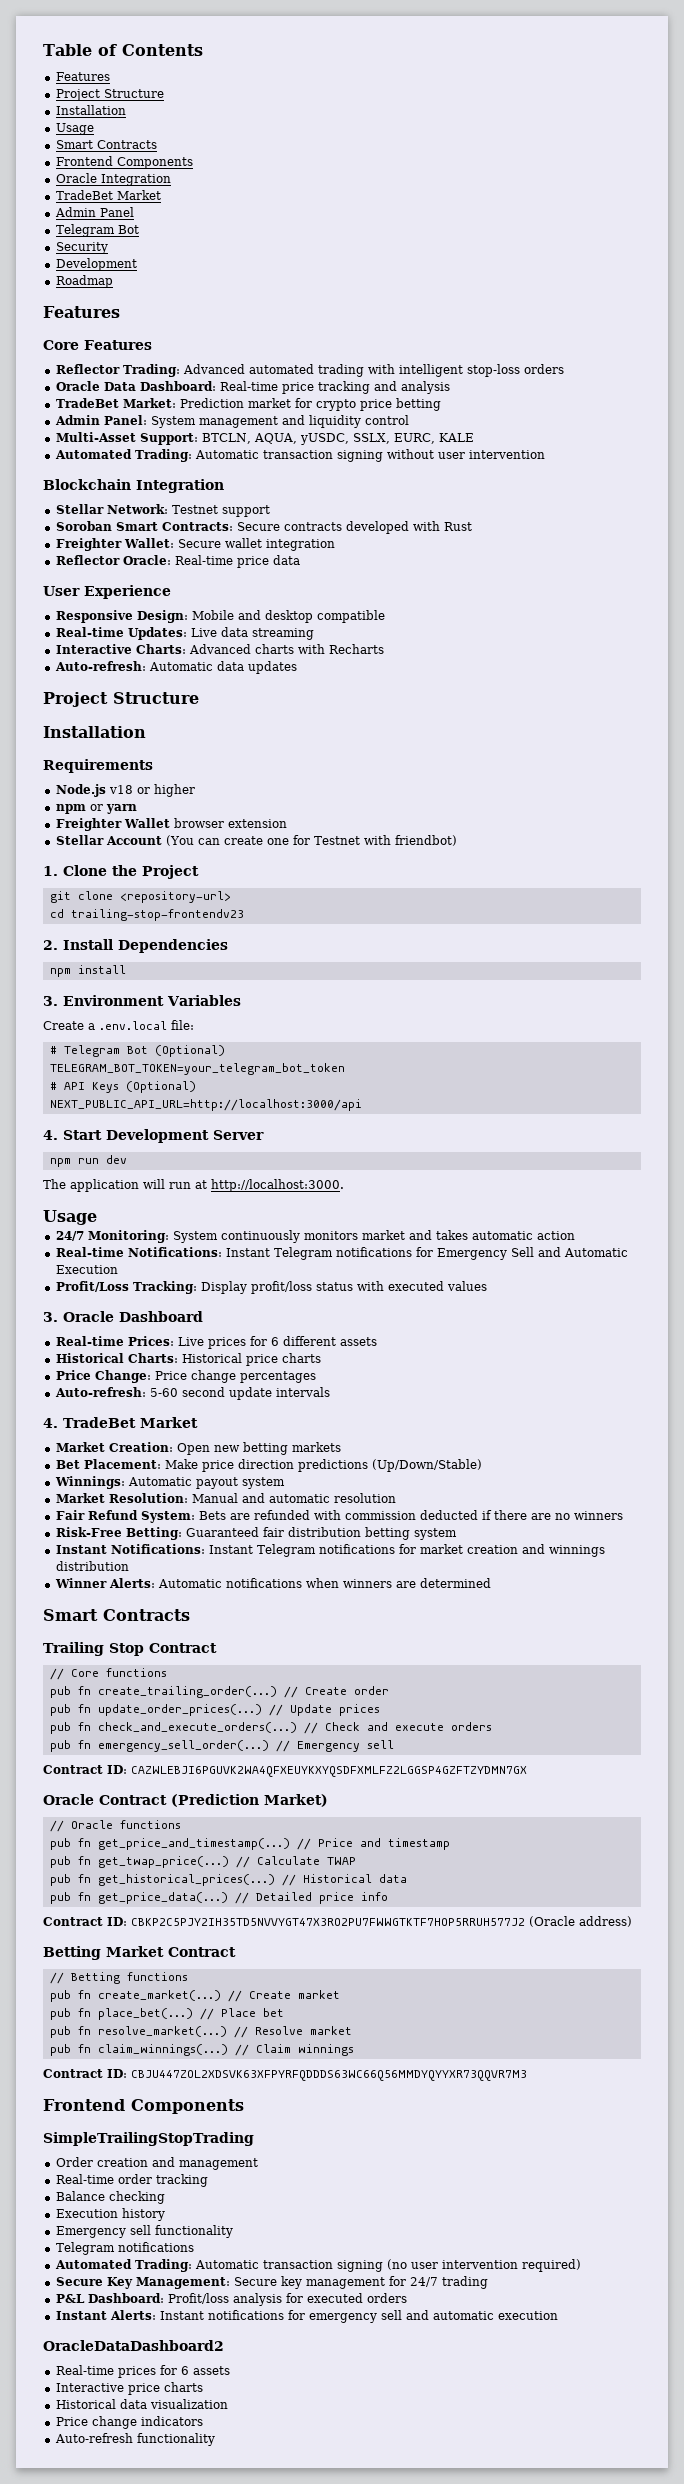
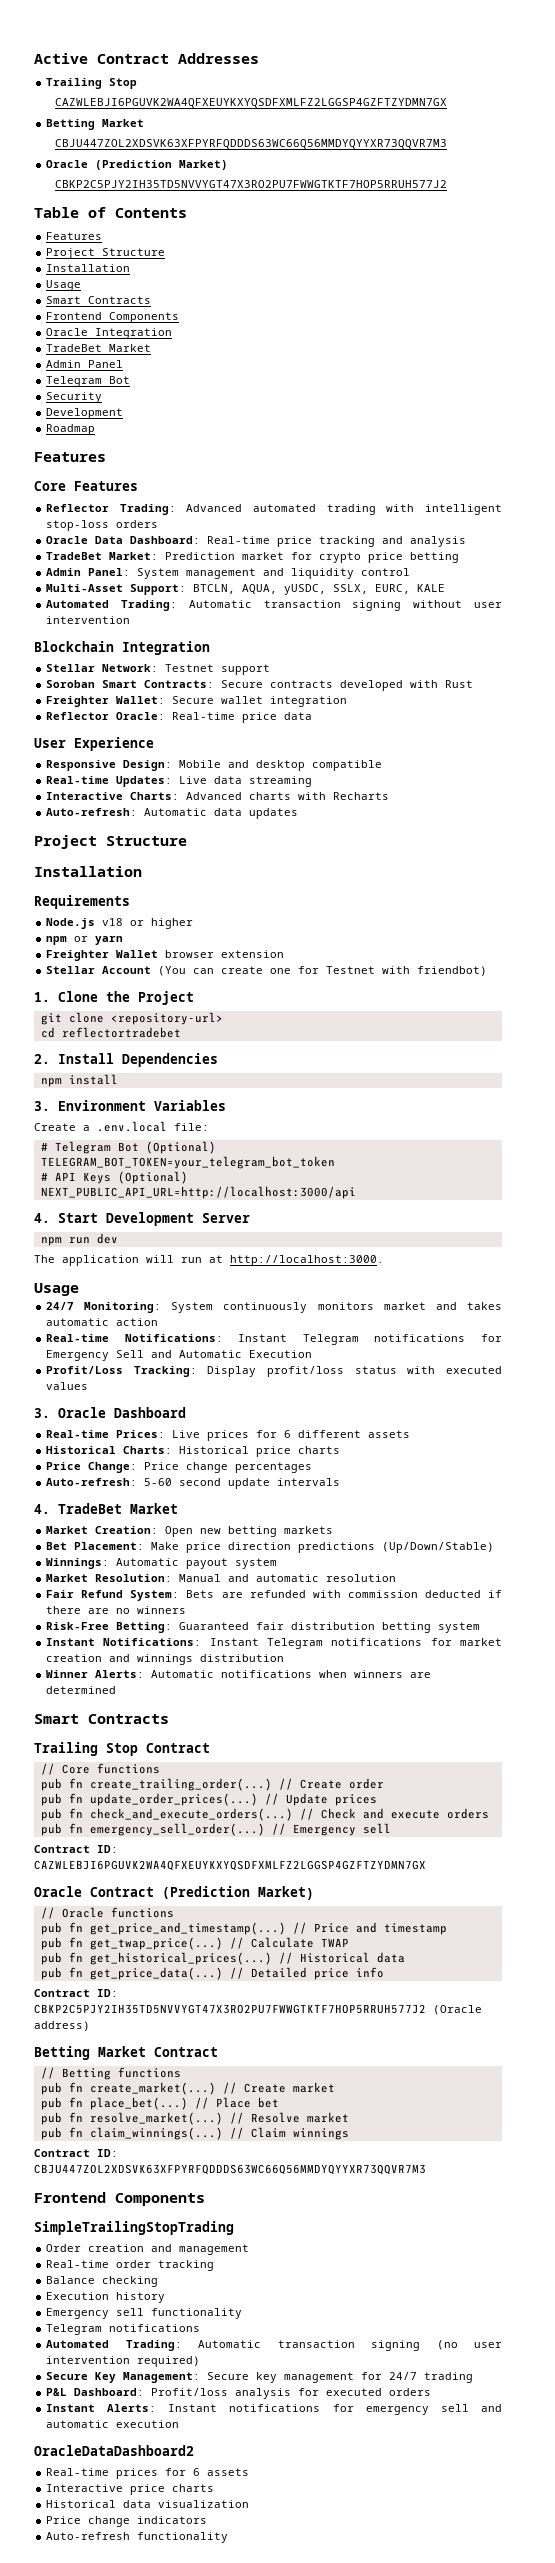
+ Active Contract Addresses
+ Trailing Stop
+ CAZWLEBJI6PGUVK2WA4QFXEUYKXYQSDFXMLFZ2LGGSP4GZFTZYDMN7GX
+ Betting Market
+ CBJU447ZOL2XDSVK63XFPYRFQDDDS63WC66Q56MMDYQYYXR73QQVR7M3
+ Oracle (Prediction Market)
+ CBKP2C5PJY2IH35TD5NVVYGT47X3RO2PU7FWWGTKTF7HOP5RRUH577J2
- cd trailing-stop-frontendv23
+ cd reflectortradebet

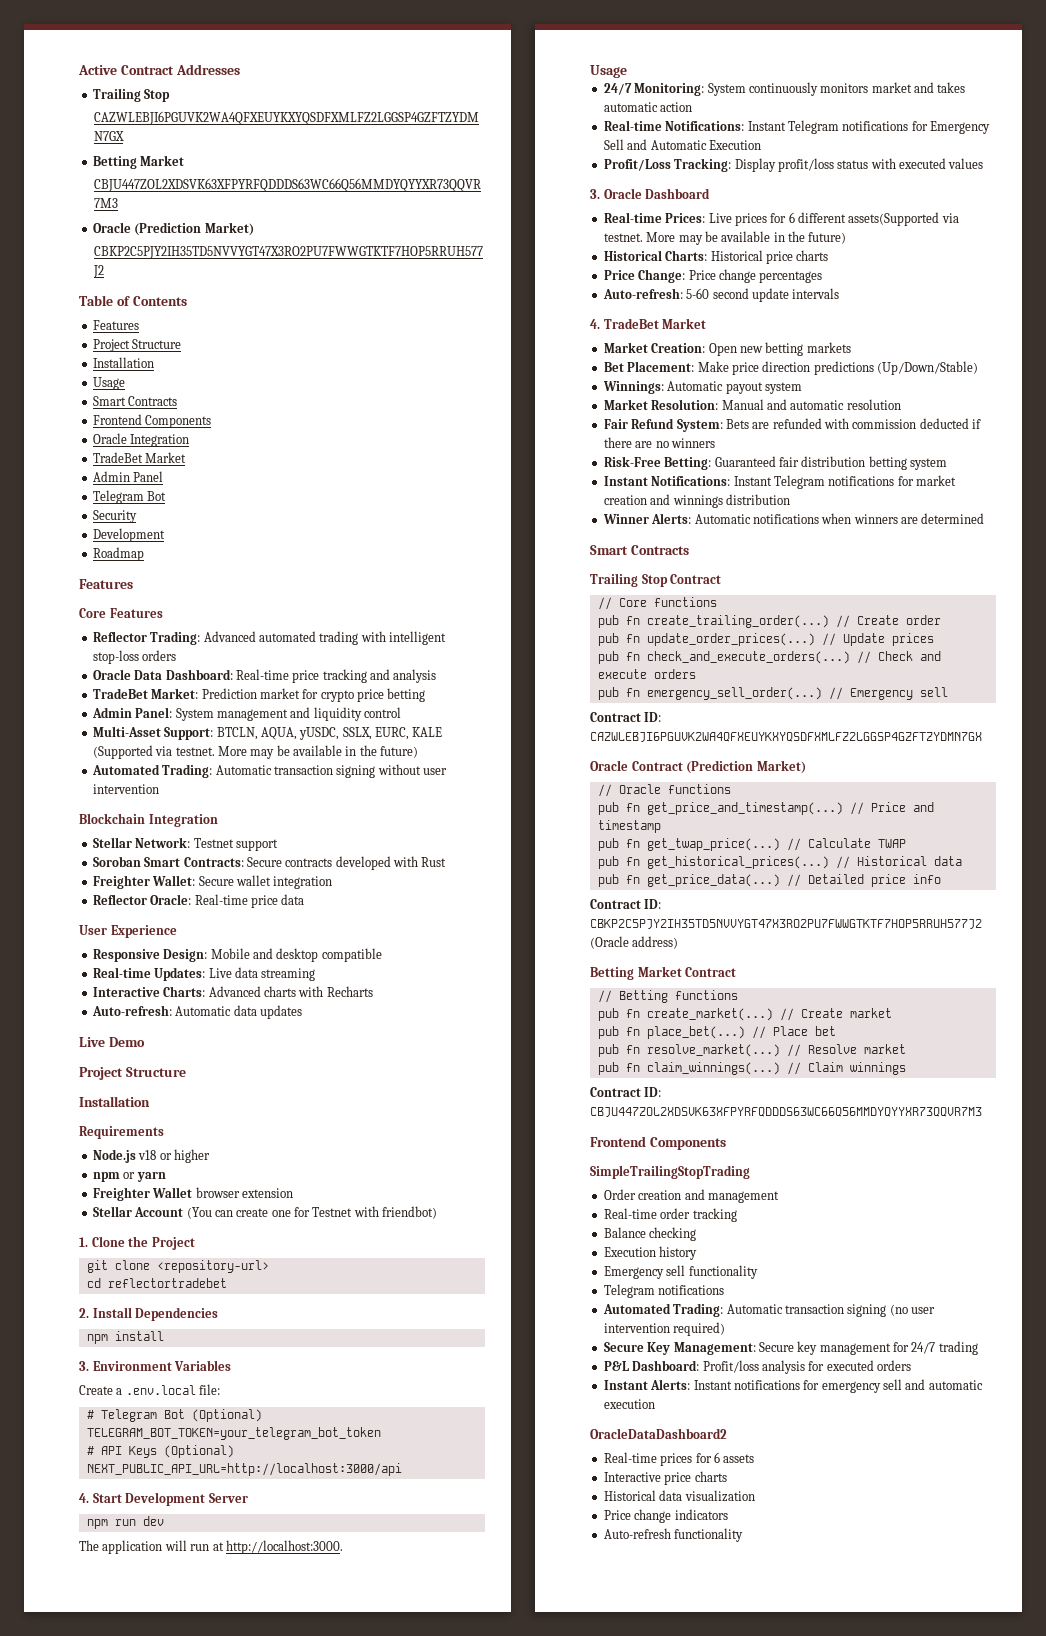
- Multi-Asset Support: BTCLN, AQUA, yUSDC, SSLX, EURC, KALE
+ Multi-Asset Support: BTCLN, AQUA, yUSDC, SSLX, EURC, KALE (Supported via testnet. More may be available in the future)
+ Live Demo
- Real-time Prices: Live prices for 6 different assets
+ Real-time Prices: Live prices for 6 different assets(Supported via testnet. More may be available in the future)

